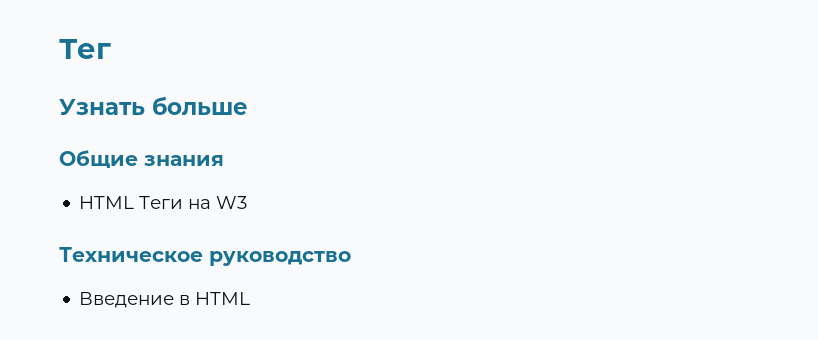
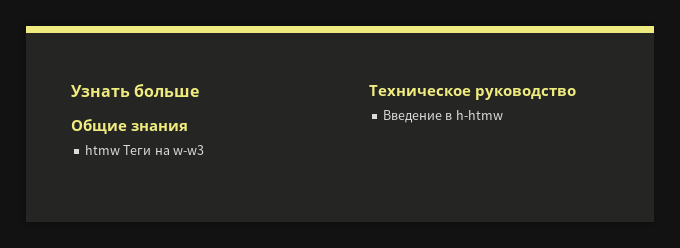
- Тег
- HTML Теги на W3
+ htmw Теги на w-w3
- Введение в HTML
+ Введение в h-htmw

